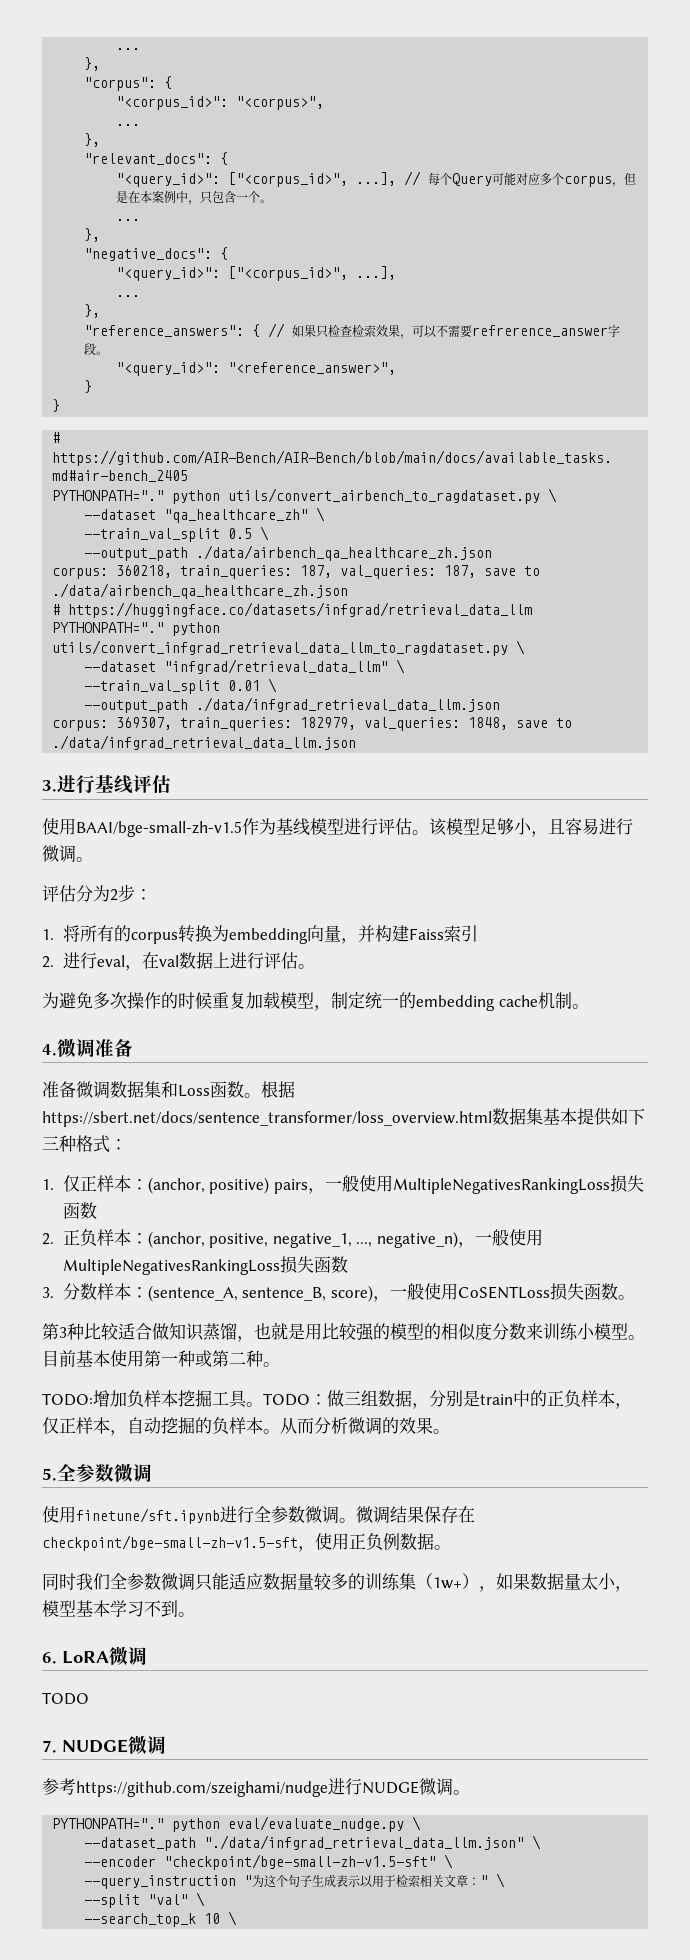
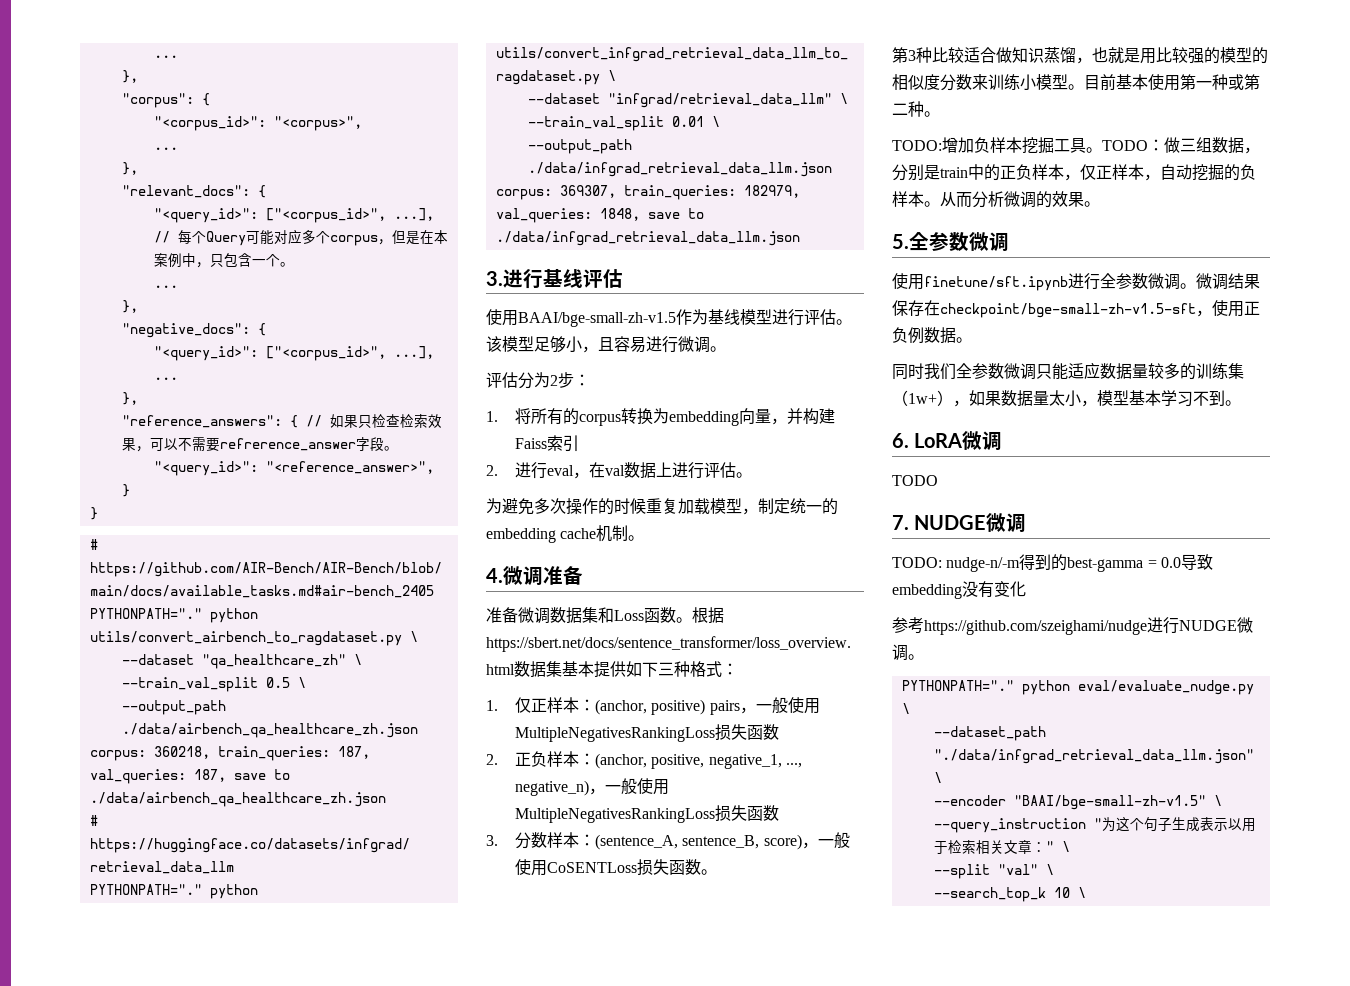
+ TODO: nudge-n/-m得到的best-gamma = 0.0导致embedding没有变化
- --encoder "checkpoint/bge-small-zh-v1.5-sft" \
+ --encoder "BAAI/bge-small-zh-v1.5" \

